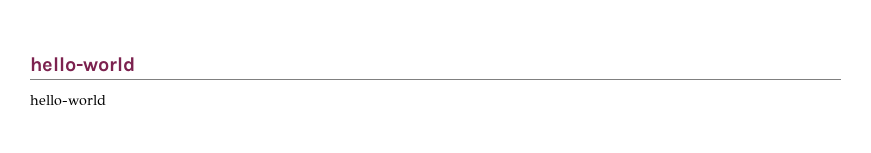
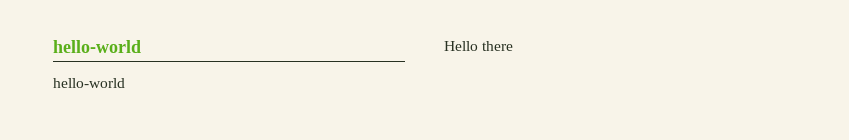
+ Hello there

